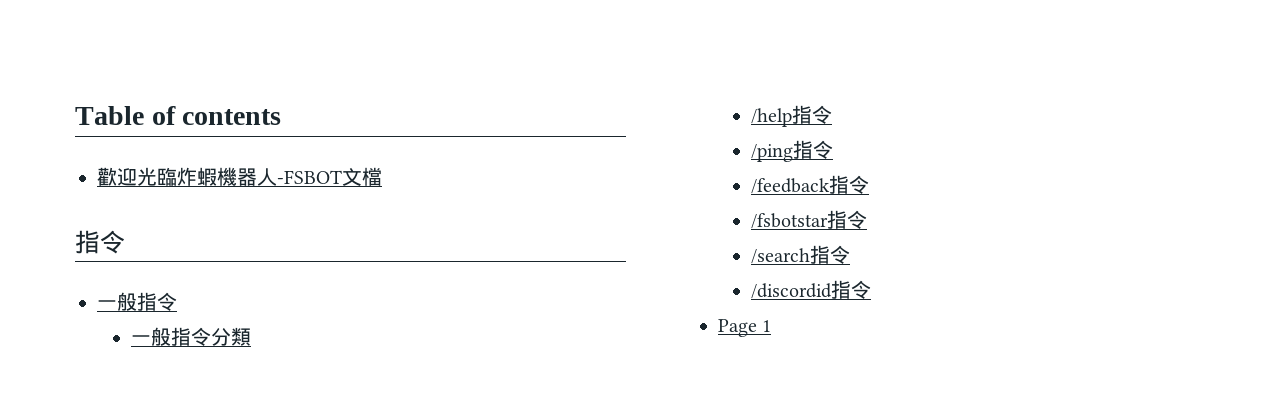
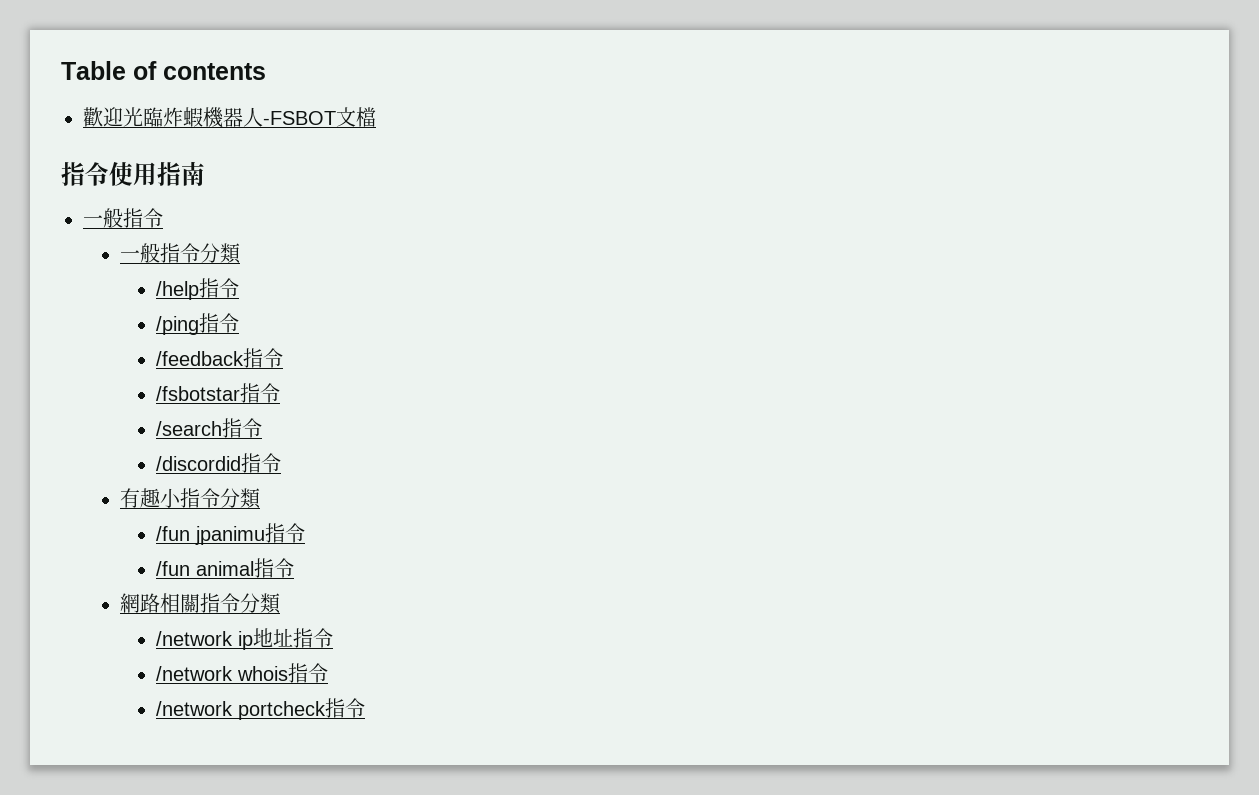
  歡迎光臨炸蝦機器人-FSBOT文檔
- 指令
+ 指令使用指南
- Page 1
+ 有趣小指令分類
+ /fun jpanimu指令
+ /fun animal指令
+ 網路相關指令分類
+ /network ip地址指令
+ /network whois指令
+ /network portcheck指令

